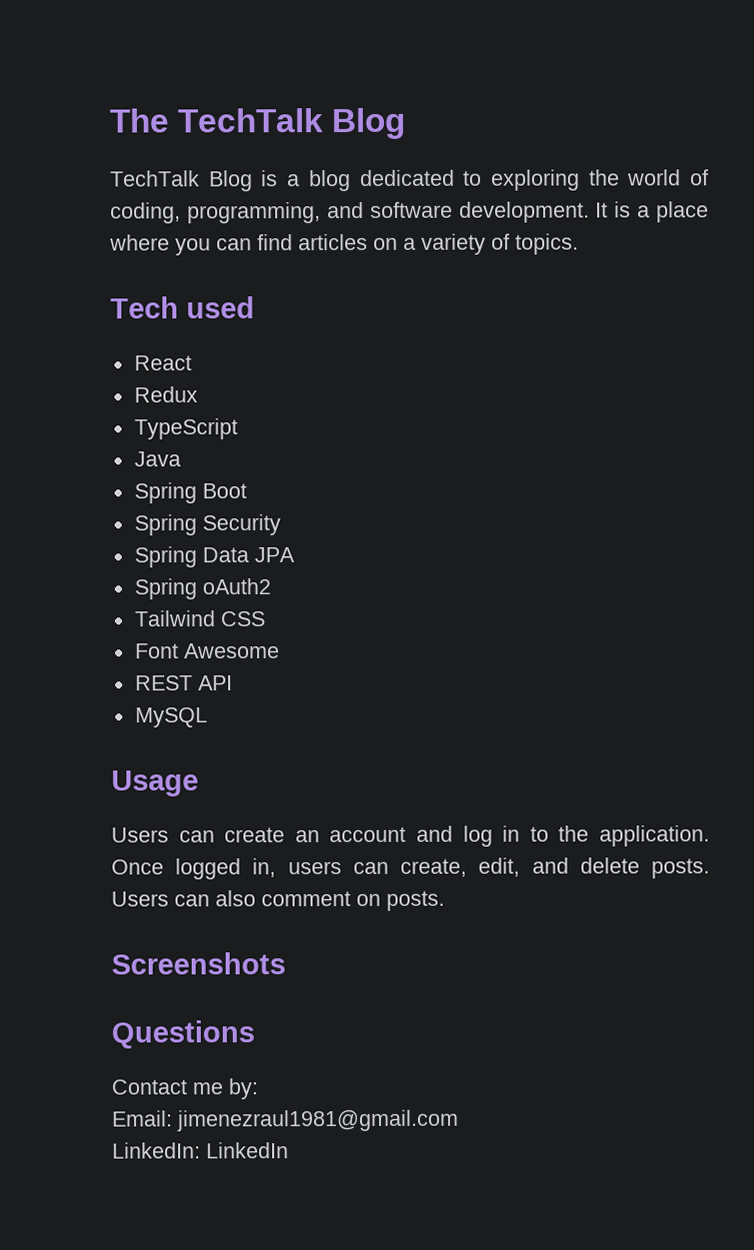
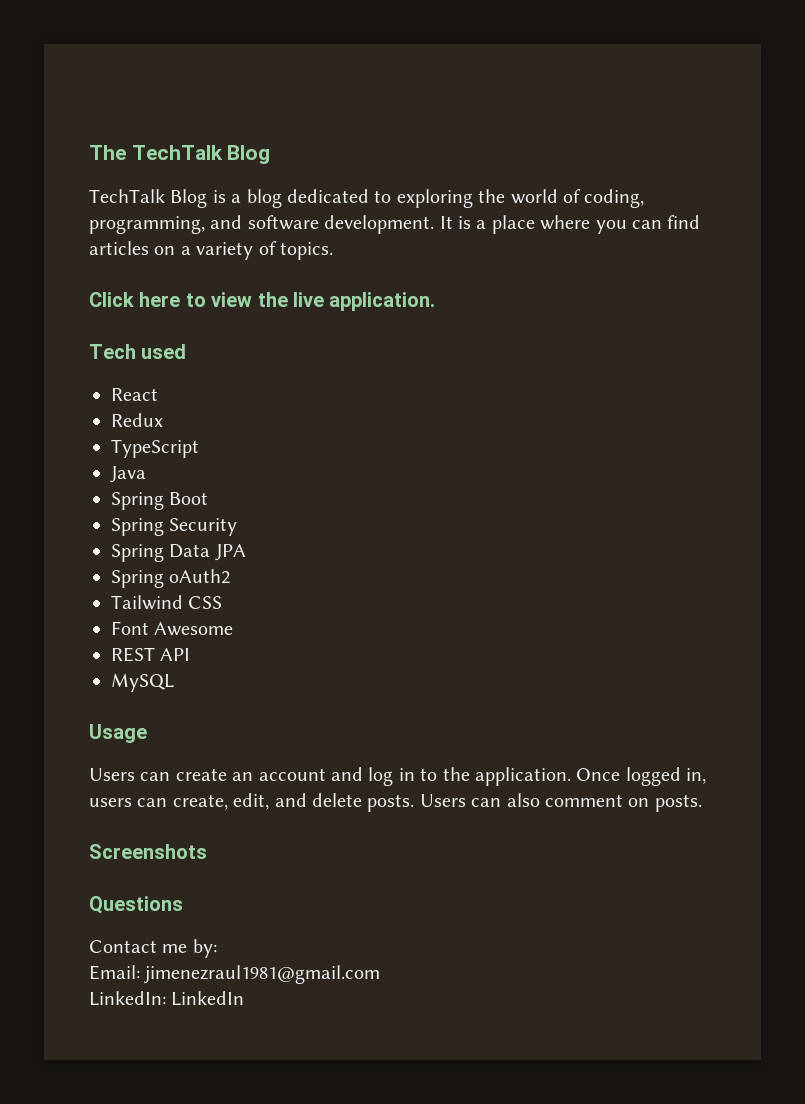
+ Click here to view the live application.

